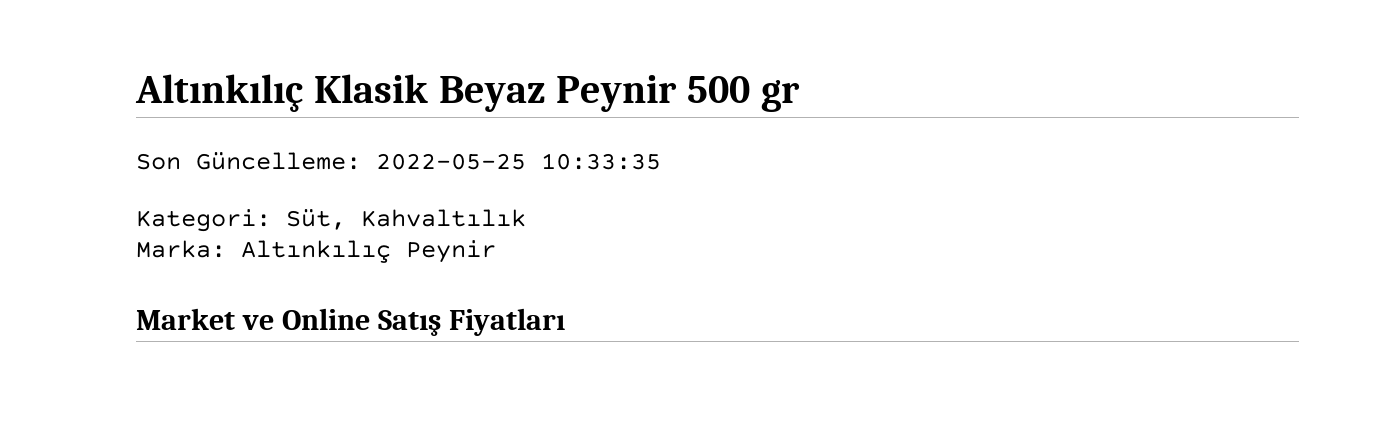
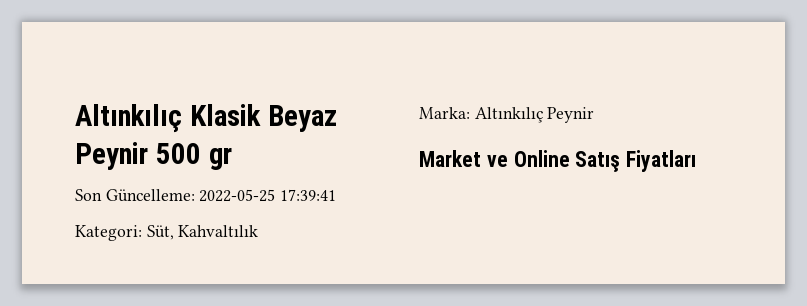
- Son Güncelleme: 2022-05-25 10:33:35
+ Son Güncelleme: 2022-05-25 17:39:41

